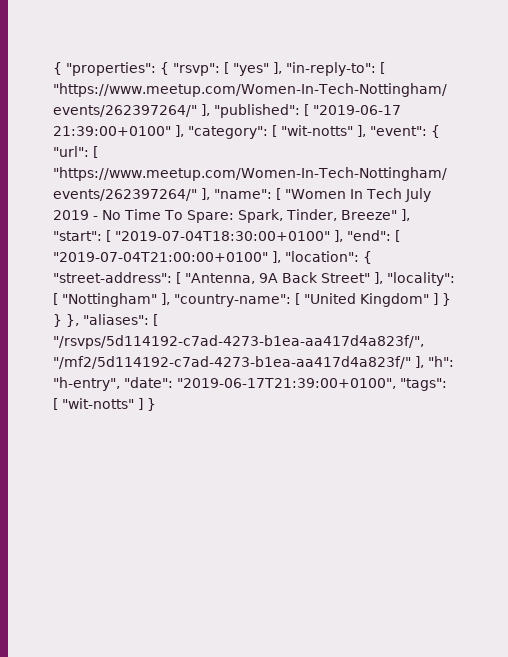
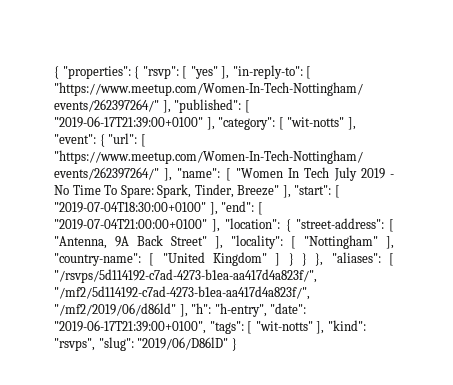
- [ "2019-06-17 21:39:00+0100" ], "category":
+ [ "2019-06-17T21:39:00+0100" ], "category":
- [ "/rsvps/5d114192-c7ad-4273-b1ea-aa417d4a823f/", "/mf2/5d114192-c7ad-4273-b1ea-aa417d4a823f/" ], "h":
+ [ "/rsvps/5d114192-c7ad-4273-b1ea-aa417d4a823f/", "/mf2/5d114192-c7ad-4273-b1ea-aa417d4a823f/", "/mf2/2019/06/d86ld" ], "h":
- [ "wit-notts" ] }
+ [ "wit-notts" ], "kind": "rsvps", "slug": "2019/06/D86lD" }

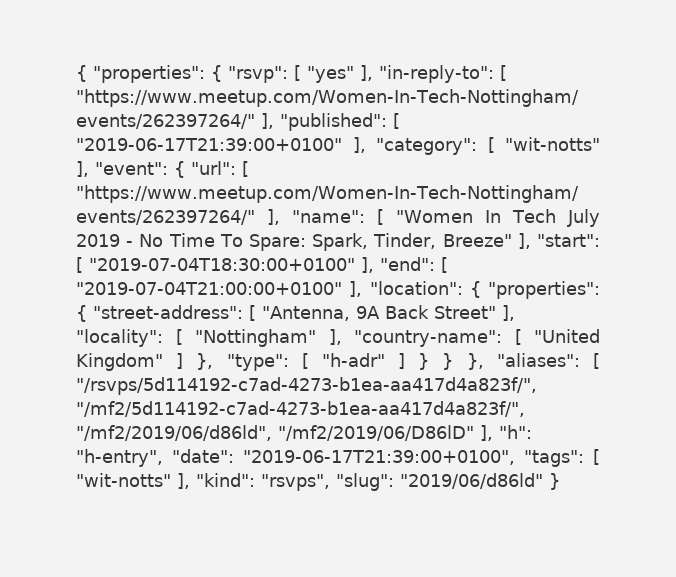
- { "street-address":
+ { "properties": { "street-address":
- [ "United Kingdom" ] } } }, "aliases":
+ [ "United Kingdom" ] }, "type": [ "h-adr" ] } } }, "aliases":
- [ "/rsvps/5d114192-c7ad-4273-b1ea-aa417d4a823f/", "/mf2/5d114192-c7ad-4273-b1ea-aa417d4a823f/", "/mf2/2019/06/d86ld" ], "h":
+ [ "/rsvps/5d114192-c7ad-4273-b1ea-aa417d4a823f/", "/mf2/5d114192-c7ad-4273-b1ea-aa417d4a823f/", "/mf2/2019/06/d86ld", "/mf2/2019/06/D86lD" ], "h":
- "2019/06/D86lD" }
+ "2019/06/d86ld" }

